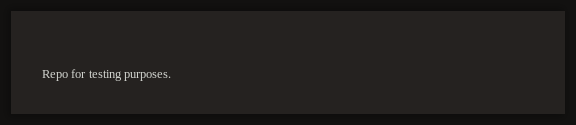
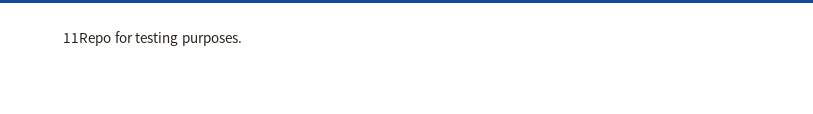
- Repo for testing purposes.
+ 11Repo for testing purposes.

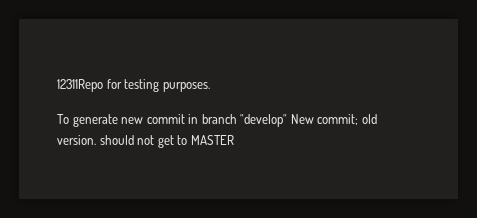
- 11Repo for testing purposes.
+ 12311Repo for testing purposes.
+ To generate new commit in branch "develop" New commit; old version. should not get to MASTER

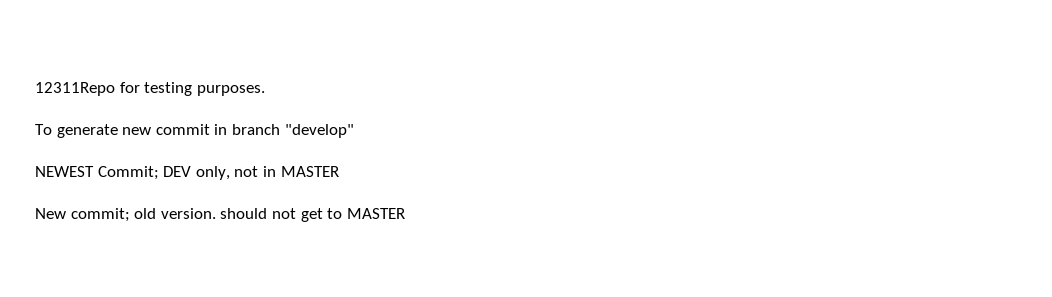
- To generate new commit in branch "develop" New commit; old version. should not get to MASTER
+ To generate new commit in branch "develop"
+ NEWEST Commit; DEV only, not in MASTER
+ New commit; old version. should not get to MASTER

